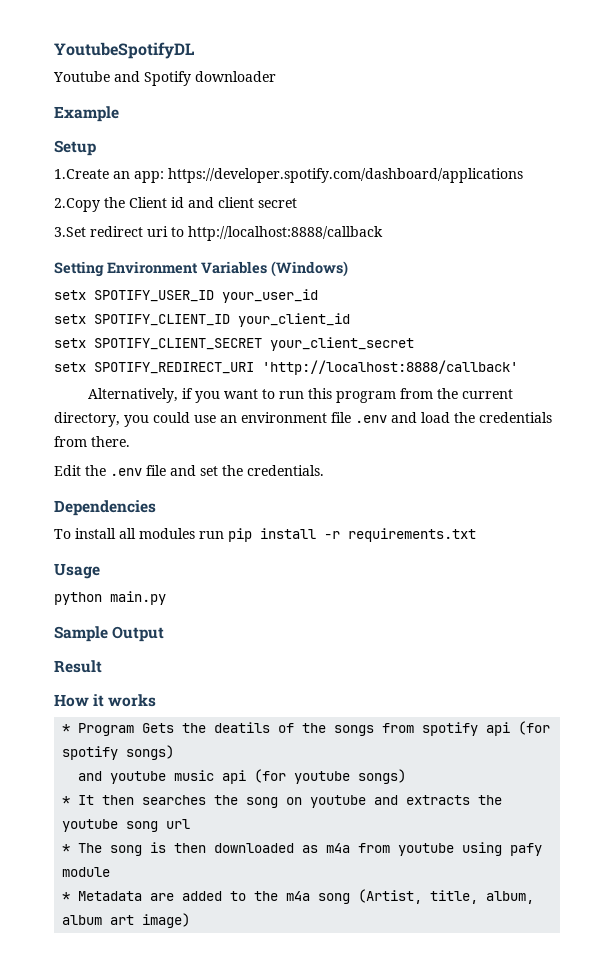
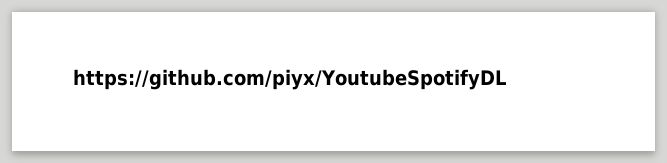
- YoutubeSpotifyDL
- Youtube and Spotify downloader
- Example
- Setup
- 1.Create an app: https://developer.spotify.com/dashboard/applications
- 2.Copy the Client id and client secret
- 3.Set redirect uri to http://localhost:8888/callback
- Setting Environment Variables (Windows)
- setx SPOTIFY_USER_ID your_user_id
- setx SPOTIFY_CLIENT_ID your_client_id
- setx SPOTIFY_CLIENT_SECRET your_client_secret
- setx SPOTIFY_REDIRECT_URI 'http://localhost:8888/callback'
- Alternatively, if you want to run this program from the current directory, you could use an environment file .env and load the credentials from there.
- Edit the .env file and set the credentials.
- Dependencies
- To install all modules run pip install -r requirements.txt
- Usage
- python main.py
- Sample Output
- Result
- How it works
- * Program Gets the deatils of the songs from spotify api (for spotify songs)
- and youtube music api (for youtube songs)
- * It then searches the song on youtube and extracts the youtube song url
- * The song is then downloaded as m4a from youtube using pafy module
- * Metadata are added to the m4a song (Artist, title, album, album art image)
+ https://github.com/piyx/YoutubeSpotifyDL

